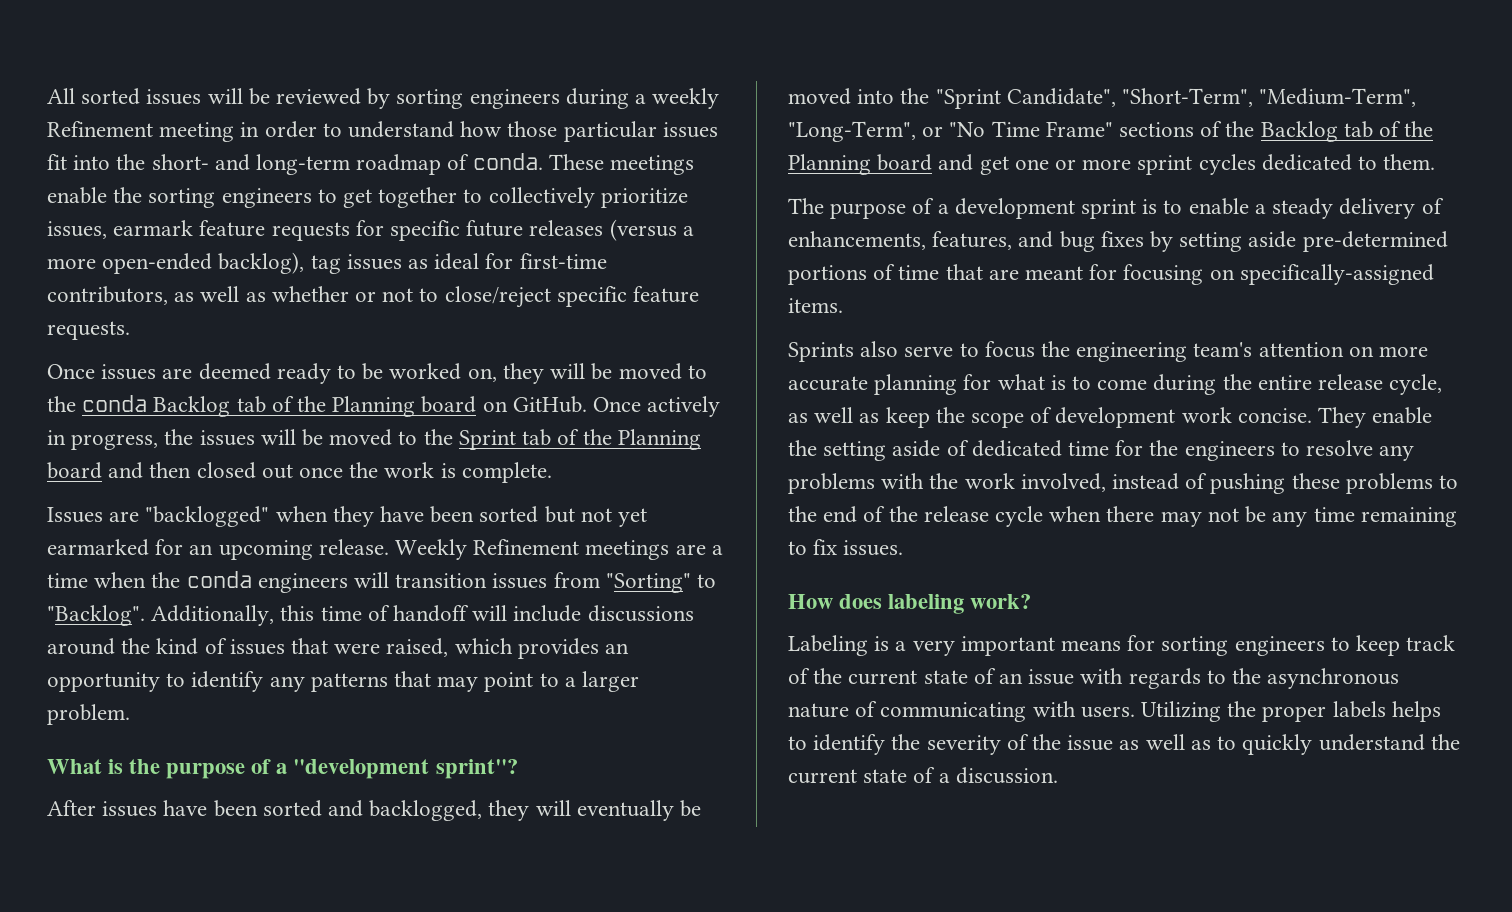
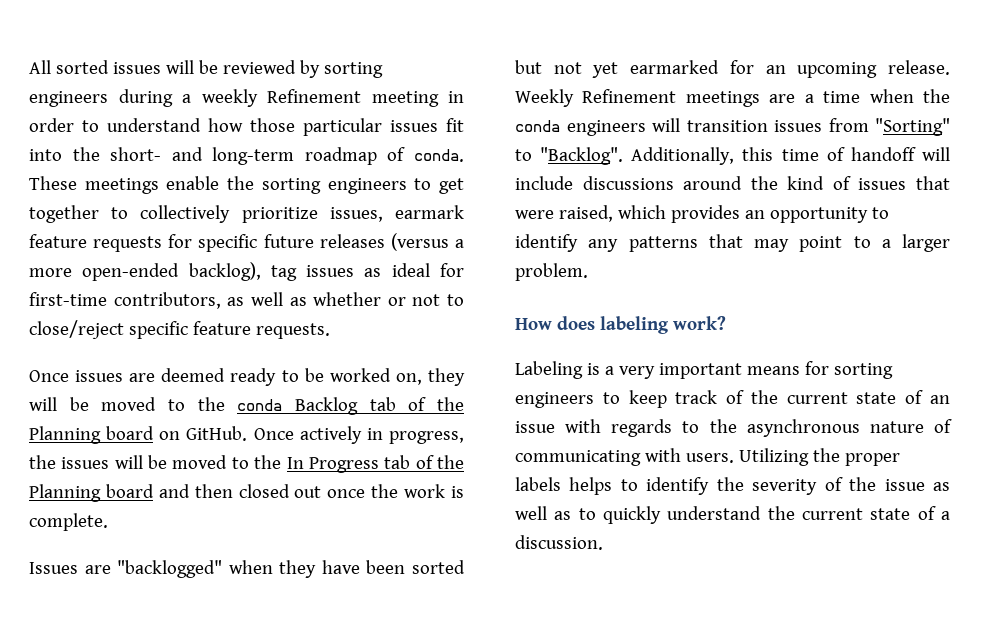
- Once actively in progress, the issues will be moved to the Sprint tab of the Planning board and then closed out once the work is complete.
+ Once actively in progress, the issues will be moved to the In Progress tab of the Planning board and then closed out once the work is complete.
- What is the purpose of a "development sprint"?
- After issues have been sorted and backlogged, they will eventually be moved into the "Sprint Candidate", "Short-Term", "Medium-Term", "Long-Term", or "No Time Frame" sections of the Backlog tab of the Planning board and get one or more sprint cycles dedicated to them.
- The purpose of a development sprint is to enable a steady delivery of enhancements, features, and bug fixes by setting aside pre-determined portions of time that are meant for focusing on specifically-assigned items.
- Sprints also serve to focus the engineering team's attention on more accurate planning for what is to come during the entire release cycle, as well as keep the scope of development work concise. They enable the setting aside of dedicated time for the engineers to resolve any problems with the work involved, instead of pushing these problems to the end of the release cycle when there may not be any time remaining to fix issues.

